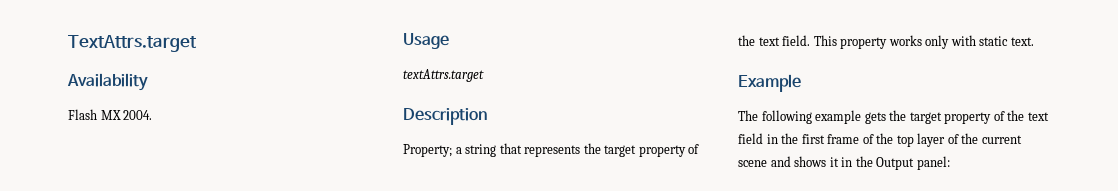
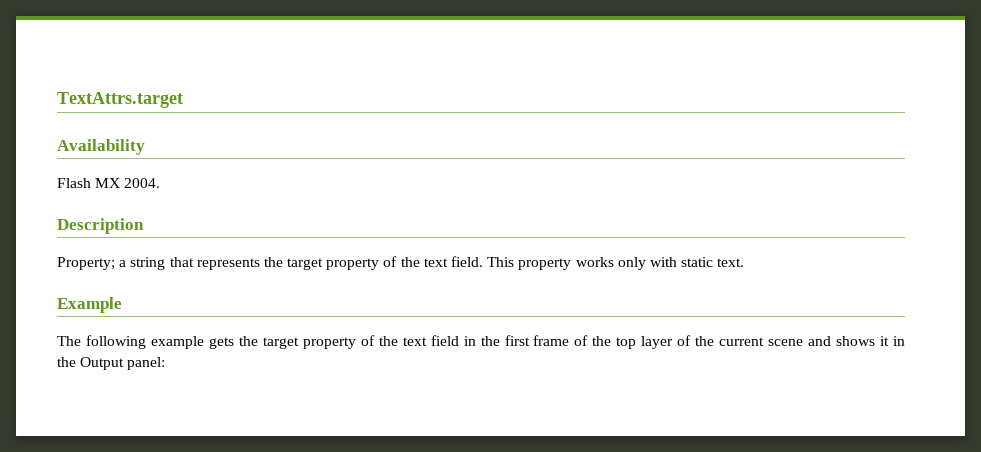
- Usage
- textAttrs.target

